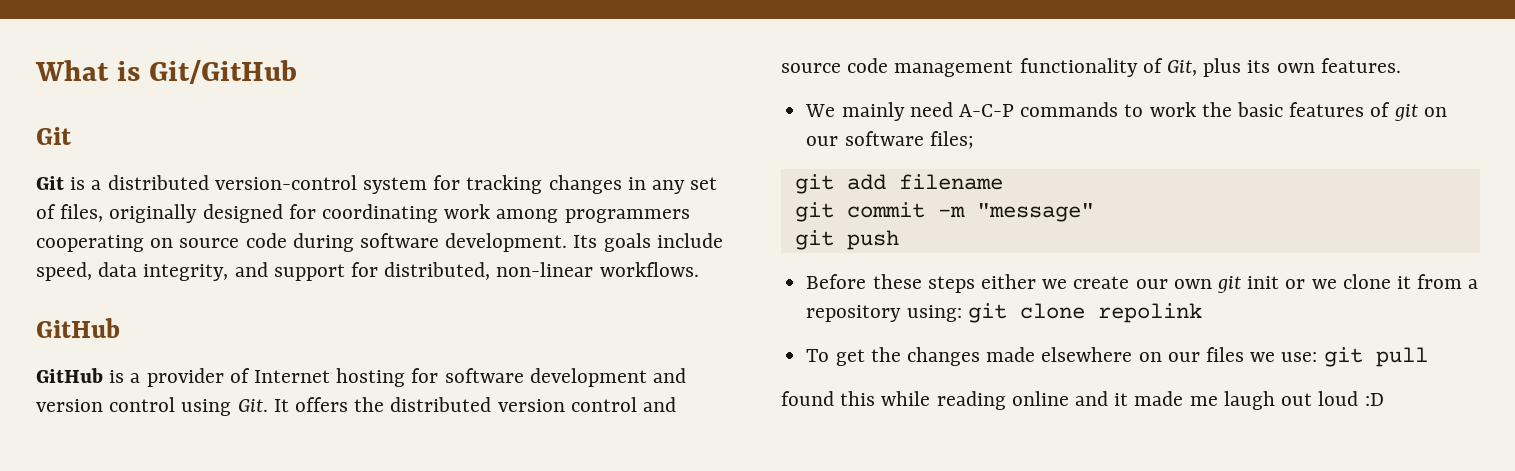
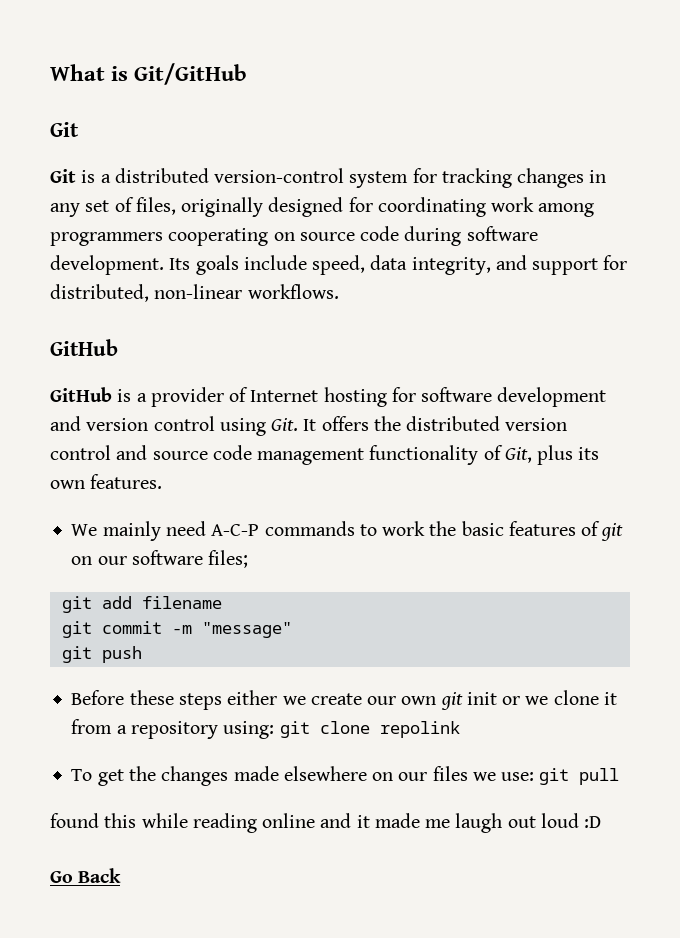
+ Go Back

